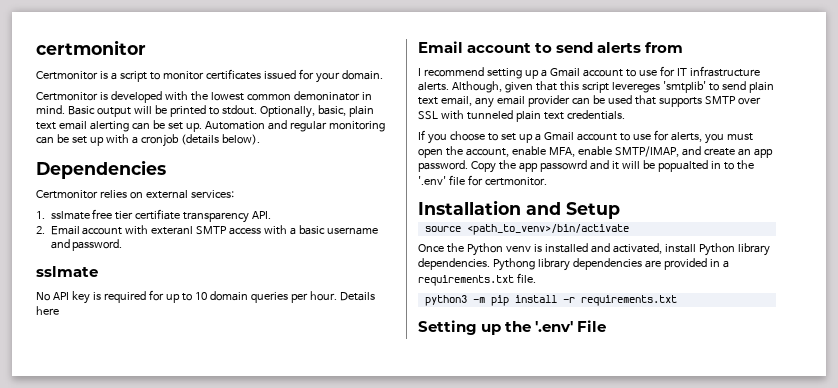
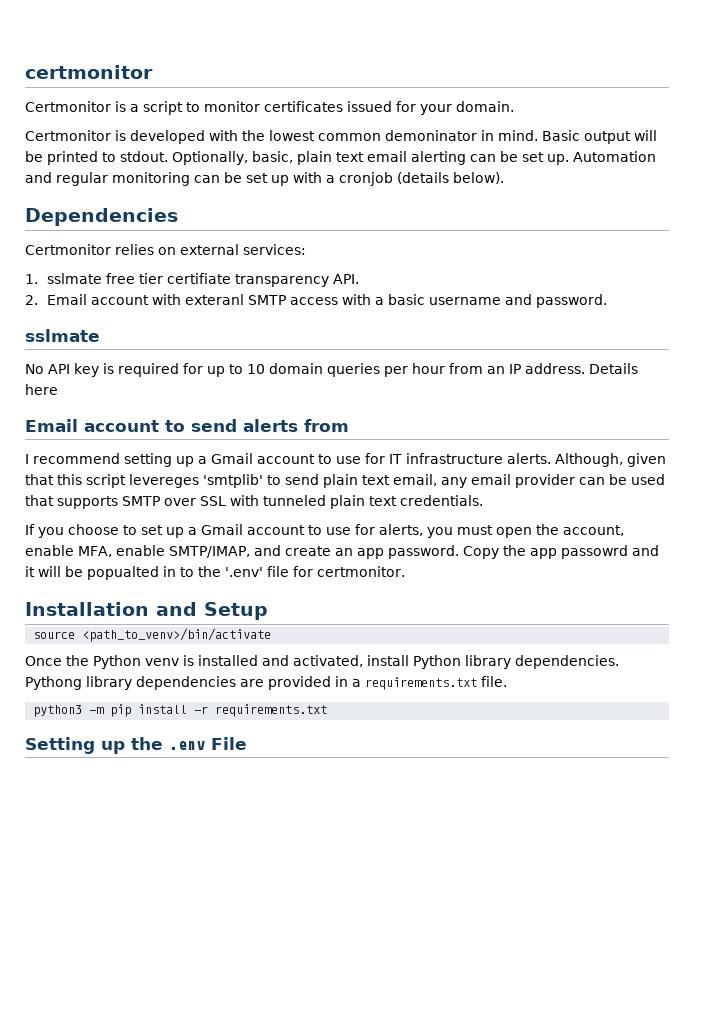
- No API key is required for up to 10 domain queries per hour.
+ No API key is required for up to 10 domain queries per hour from an IP address.
- Setting up the '.env' File
+ Setting up the .env File

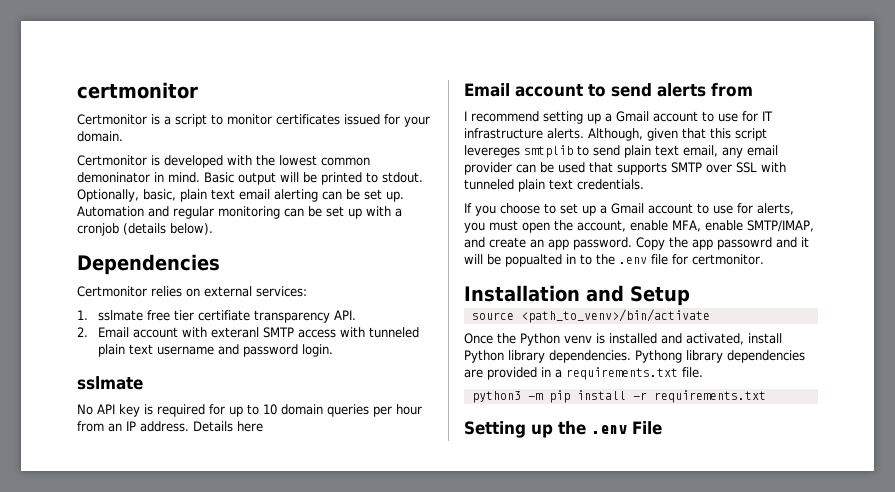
- 2. Email account with exteranl SMTP access with a basic username and password.
+ 2. Email account with exteranl SMTP access with tunneled plain text username and password login.
- Although, given that this script levereges 'smtplib' to send plain text email, any email provider can be used that supports SMTP over SSL with tunneled plain text credentials.
+ Although, given that this script levereges smtplib to send plain text email, any email provider can be used that supports SMTP over SSL with tunneled plain text credentials.
- Copy the app passowrd and it will be popualted in to the '.env' file for certmonitor.
+ Copy the app passowrd and it will be popualted in to the .env file for certmonitor.

